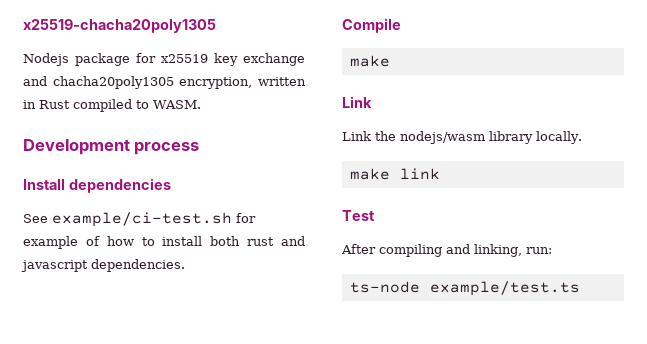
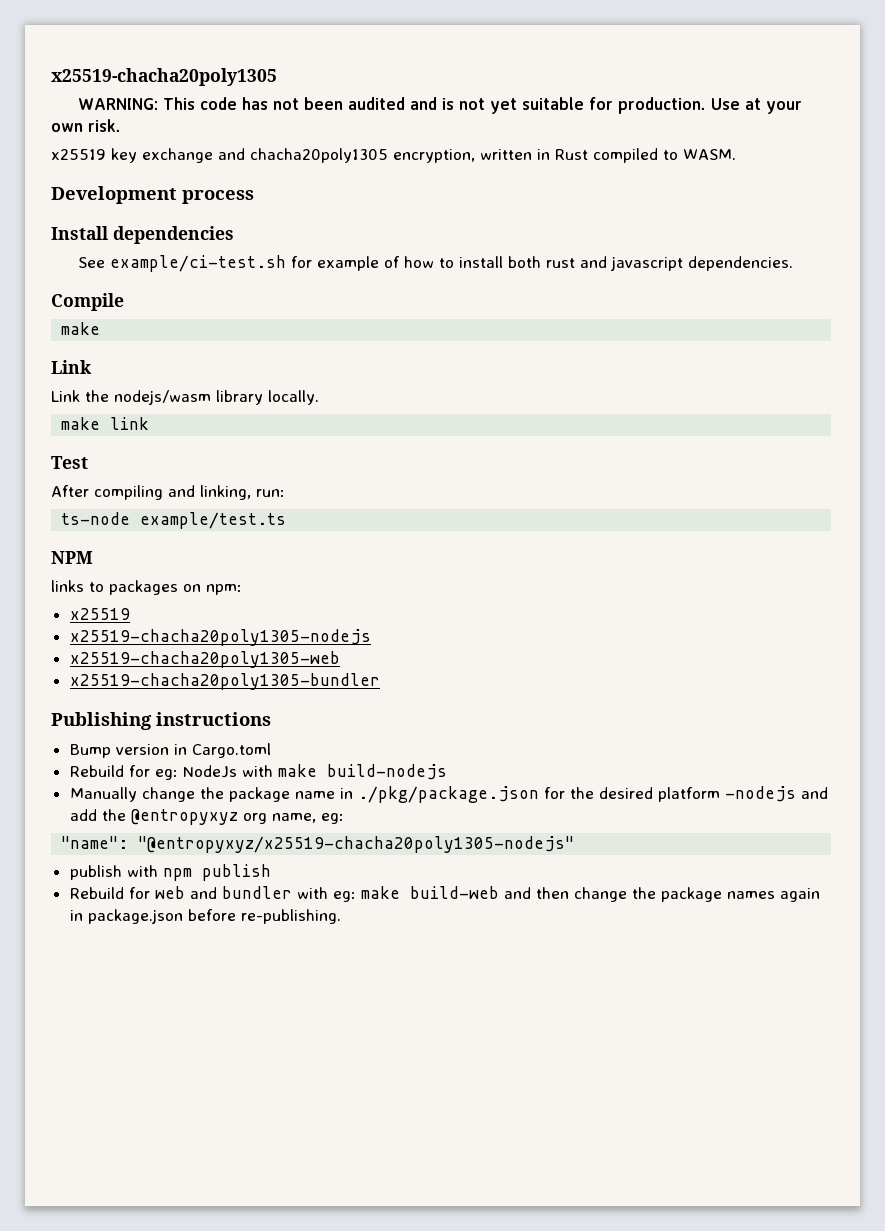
- Nodejs package for x25519 key exchange and chacha20poly1305 encryption, written in Rust compiled to WASM.
+ WARNING: This code has not been audited and is not yet suitable for production. Use at your own risk.
+ x25519 key exchange and chacha20poly1305 encryption, written in Rust compiled to WASM.
+ NPM
+ links to packages on npm:
+ x25519
+ x25519-chacha20poly1305-nodejs
+ x25519-chacha20poly1305-web
+ x25519-chacha20poly1305-bundler
+ Publishing instructions
+ Bump version in Cargo.toml
+ Rebuild for eg: NodeJs with make build-nodejs
+ Manually change the package name in ./pkg/package.json for the desired platform -nodejs and add the @entropyxyz org name, eg:
+ "name": "@entropyxyz/x25519-chacha20poly1305-nodejs"
+ publish with npm publish
+ Rebuild for web and bundler with eg: make build-web and then change the package names again in package.json before re-publishing.

